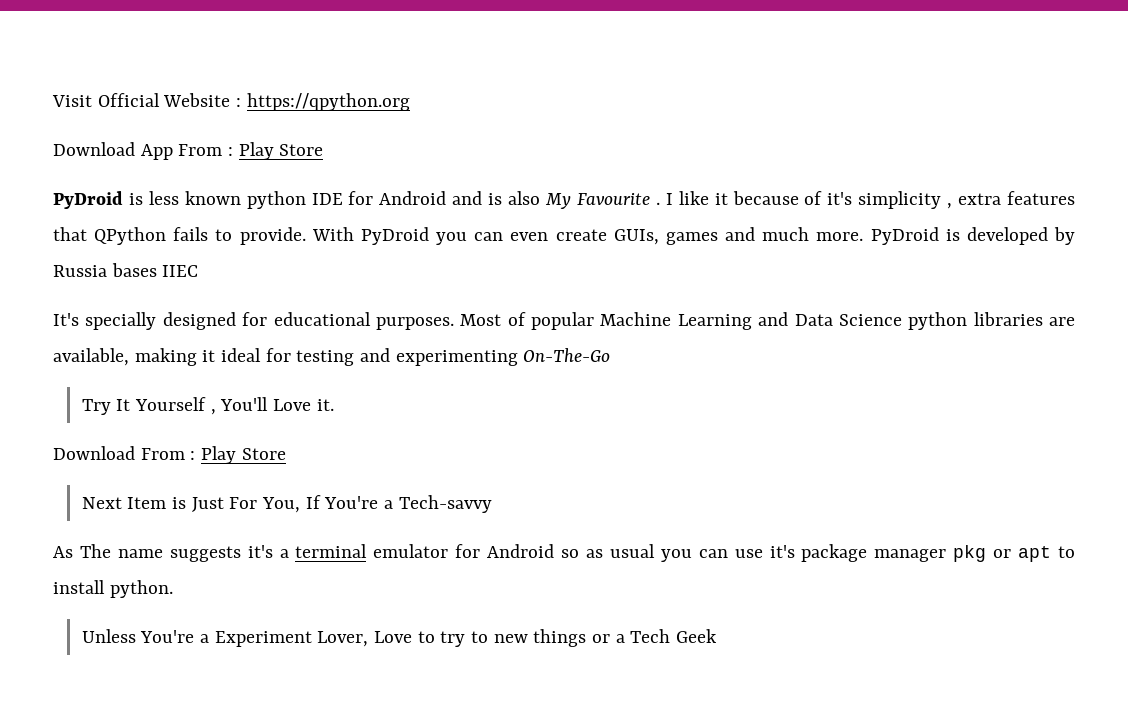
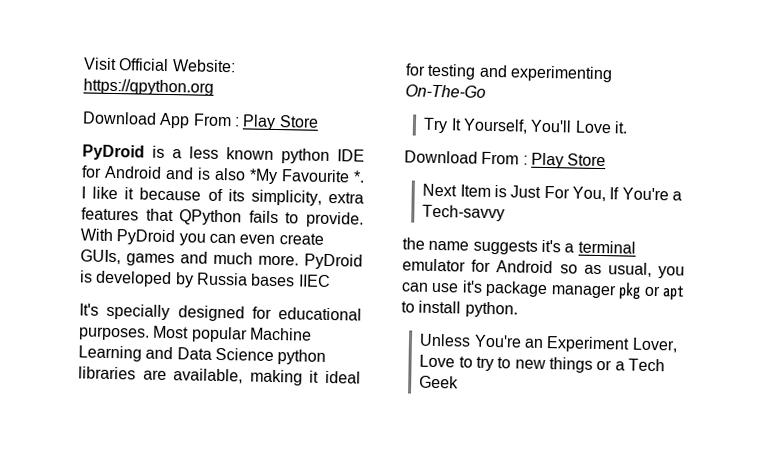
- Visit Official Website : https://qpython.org
+ Visit Official Website: https://qpython.org
- PyDroid is less known python IDE for Android and is also My Favourite .
+ PyDroid is a less known python IDE for Android and is also *My Favourite *.
- I like it because of it's simplicity , extra features that QPython fails to provide.
+ I like it because of its simplicity, extra features that QPython fails to provide.
- Most of popular Machine Learning and Data Science python libraries are available, making it ideal for testing and experimenting On-The-Go
+ Most popular Machine Learning and Data Science python libraries are available, making it ideal for testing and experimenting On-The-Go
- Try It Yourself , You'll Love it.
+ Try It Yourself, You'll Love it.
- As The name suggests it's a terminal emulator for Android so as usual you can use it's package manager pkg or apt to install python.
+ the name suggests it's a terminal emulator for Android so as usual, you can use it's package manager pkg or apt to install python.
- Unless You're a Experiment Lover, Love to try to new things or a Tech Geek
+ Unless You're an Experiment Lover, Love to try to new things or a Tech Geek

